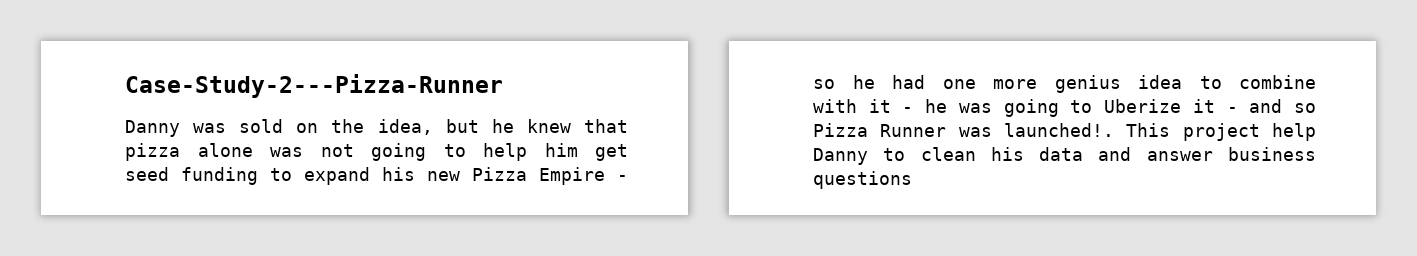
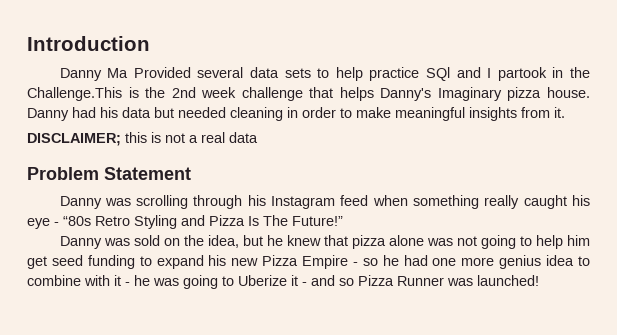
- Case-Study-2---Pizza-Runner
+ Introduction
+ Danny Ma Provided several data sets to help practice SQl and I partook in the Challenge.This is the 2nd week challenge that helps Danny's Imaginary pizza house. Danny had his data but needed cleaning in order to make meaningful insights from it.
+ DISCLAIMER; this is not a real data
+ Problem Statement
+ Danny was scrolling through his Instagram feed when something really caught his eye - “80s Retro Styling and Pizza Is The Future!”
- Danny was sold on the idea, but he knew that pizza alone was not going to help him get seed funding to expand his new Pizza Empire - so he had one more genius idea to combine with it - he was going to Uberize it - and so Pizza Runner was launched!. This project help Danny to clean his data and answer business questions
+ Danny was sold on the idea, but he knew that pizza alone was not going to help him get seed funding to expand his new Pizza Empire - so he had one more genius idea to combine with it - he was going to Uberize it - and so Pizza Runner was launched!

